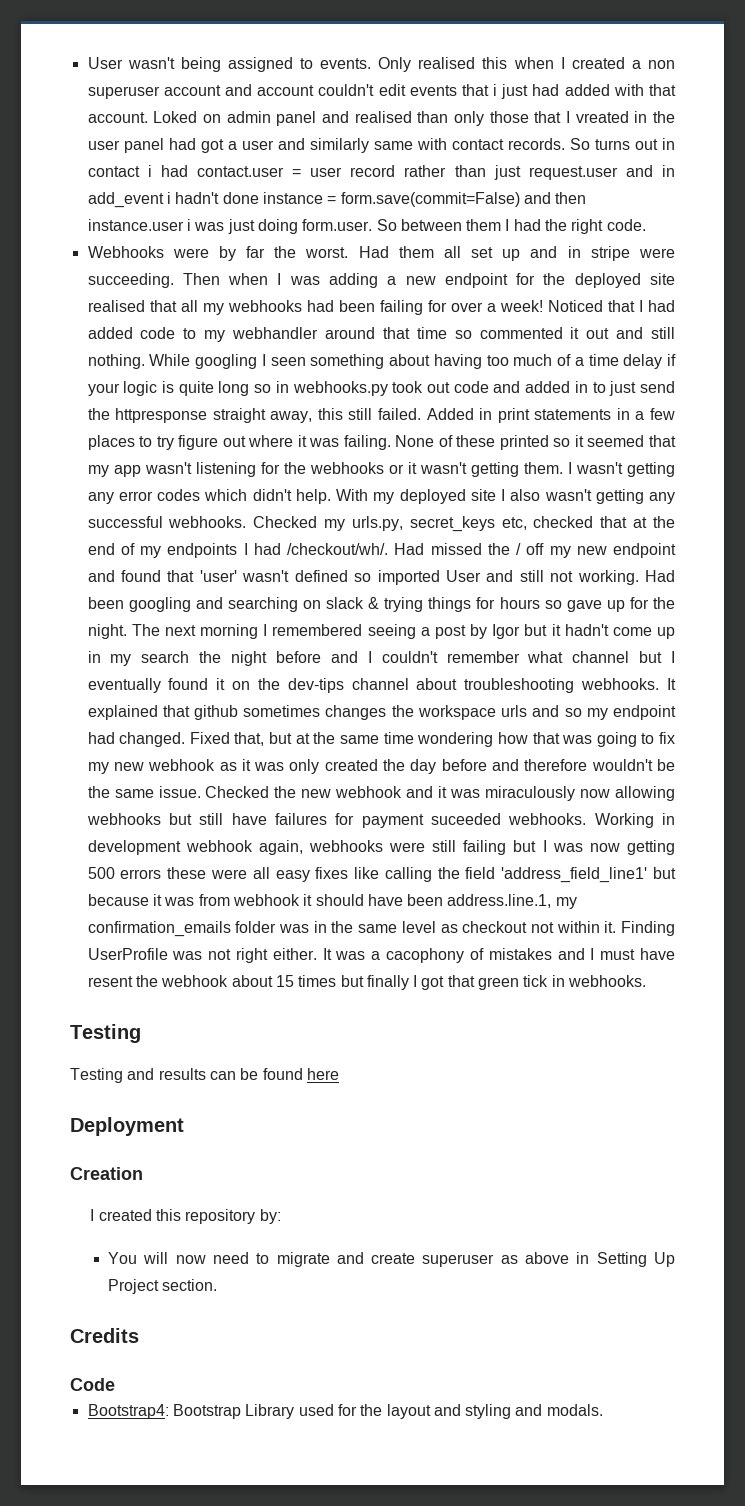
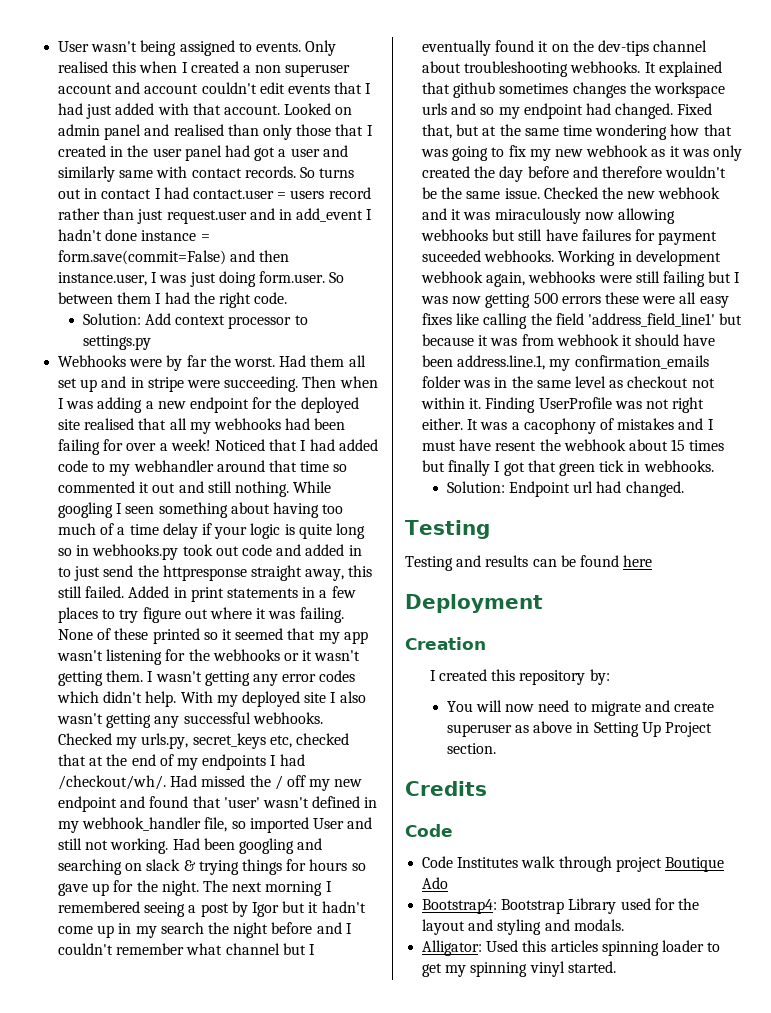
- Only realised this when I created a non superuser account and account couldn't edit events that i just had added with that account.
+ Only realised this when I created a non superuser account and account couldn't edit events that I had just added with that account.
- Loked on admin panel and realised than only those that I vreated in the user panel had got a user and similarly same with contact records.
+ Looked on admin panel and realised than only those that I created in the user panel had got a user and similarly same with contact records.
- So turns out in contact i had contact.user = user record rather than just request.user and in add_event i hadn't done instance = form.save(commit=False) and then instance.user i was just doing form.user. So between them I had the right code.
+ So turns out in contact I had contact.user = users record rather than just request.user and in add_event I hadn't done instance = form.save(commit=False) and then instance.user, I was just doing form.user. So between them I had the right code.
+ Solution: Add context processor to settings.py
- Had missed the / off my new endpoint and found that 'user' wasn't defined so imported User and still not working.
+ Had missed the / off my new endpoint and found that 'user' wasn't defined in my webhook_handler file, so imported User and still not working.
+ Solution: Endpoint url had changed.
+ Code Institutes walk through project Boutique Ado
+ Alligator: Used this articles spinning loader to get my spinning vinyl started.

